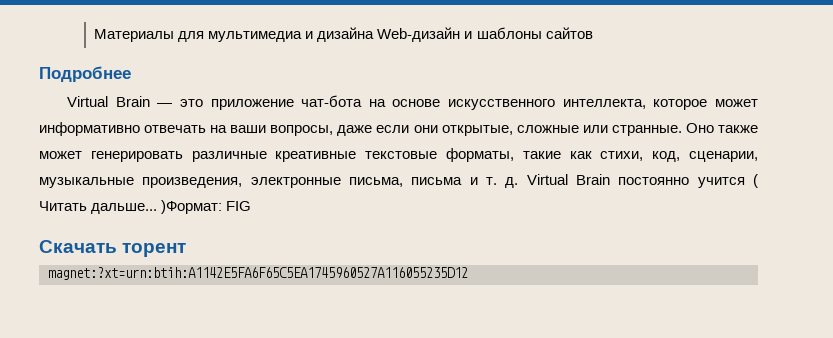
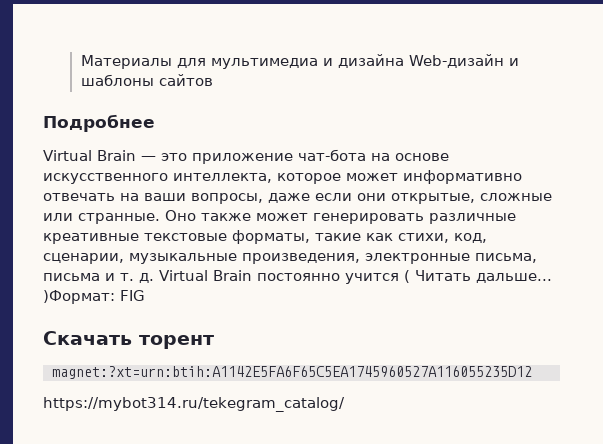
+ https://mybot314.ru/tekegram_catalog/

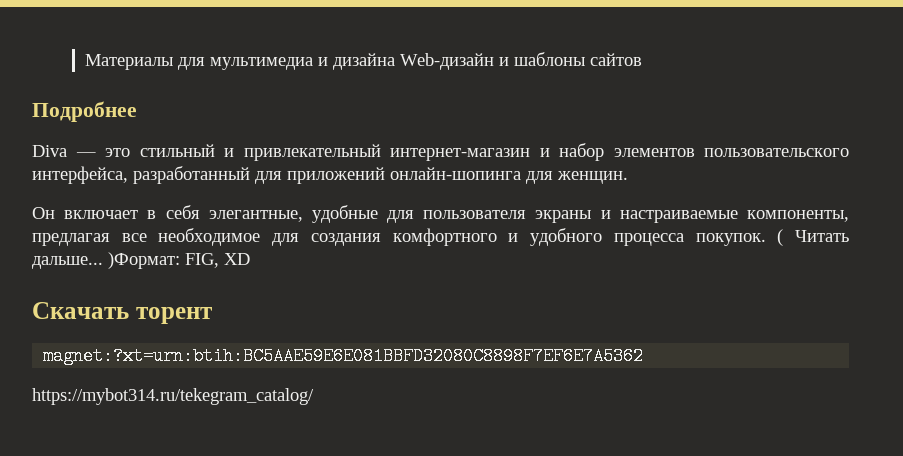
- Virtual Brain — это приложение чат-бота на основе искусственного интеллекта, которое может информативно отвечать на ваши вопросы, даже если они открытые, сложные или странные. Оно также может генерировать различные креативные текстовые форматы, такие как стихи, код, сценарии, музыкальные произведения, электронные письма, письма и т. д. Virtual Brain постоянно учится ( Читать дальше... )Формат: FIG
+ Diva — это стильный и привлекательный интернет-магазин и набор элементов пользовательского интерфейса, разработанный для приложений онлайн-шопинга для женщин.
+ Он включает в себя элегантные, удобные для пользователя экраны и настраиваемые компоненты, предлагая все необходимое для создания комфортного и удобного процесса покупок. ( Читать дальше... )Формат: FIG, XD
- magnet:?xt=urn:btih:A1142E5FA6F65C5EA1745960527A116055235D12
+ magnet:?xt=urn:btih:BC5AAE59E6E081BBFD32080C8898F7EF6E7A5362

